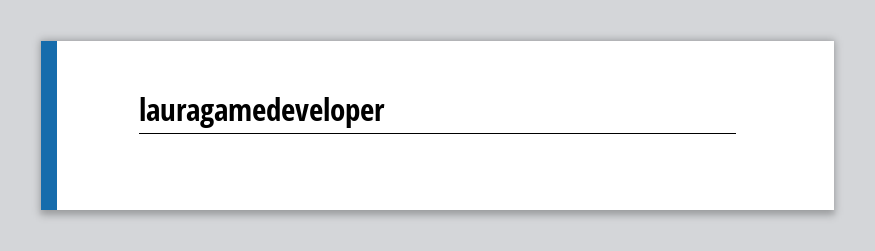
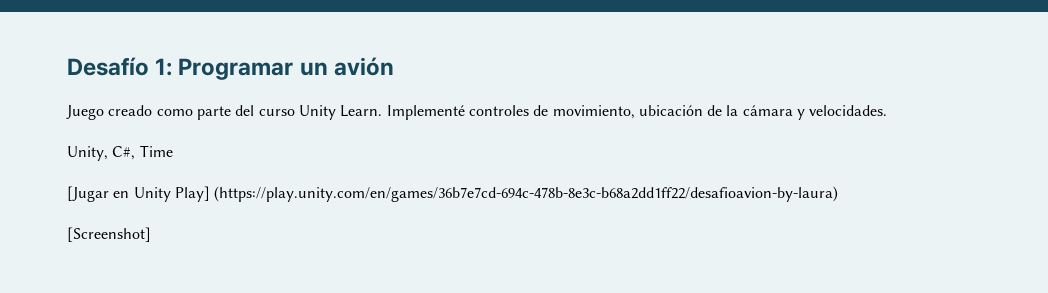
- lauragamedeveloper
+ Desafío 1: Programar un avión
+ Juego creado como parte del curso Unity Learn. Implementé controles de movimiento, ubicación de la cámara y velocidades.
+ Unity, C#, Time
+ [Jugar en Unity Play] (https://play.unity.com/en/games/36b7e7cd-694c-478b-8e3c-b68a2dd1ff22/desafioavion-by-laura)
+ [Screenshot]

